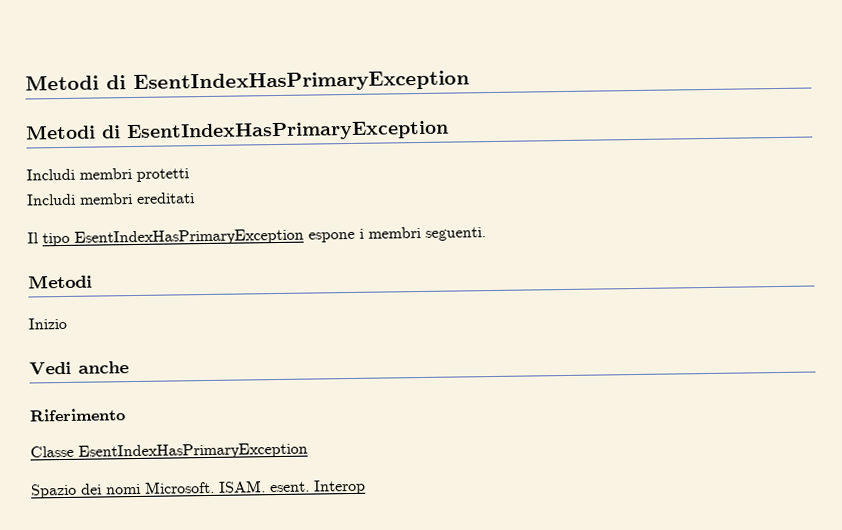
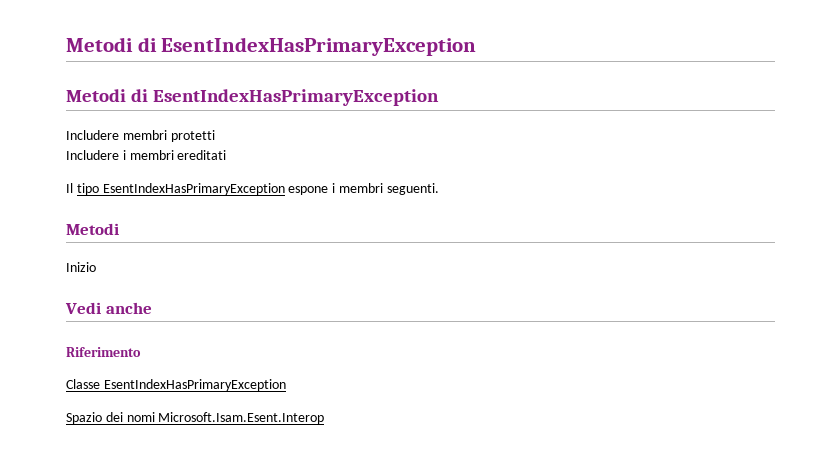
- Includi membri protetti
+ Includere membri protetti
- Includi membri ereditati
+ Includere i membri ereditati
- Spazio dei nomi Microsoft. ISAM. esent. Interop
+ Spazio dei nomi Microsoft.Isam.Esent.Interop

